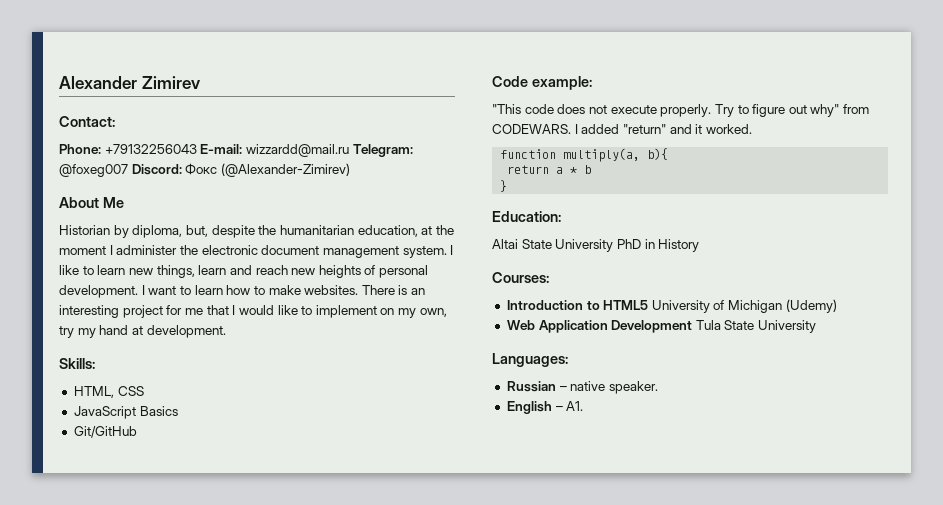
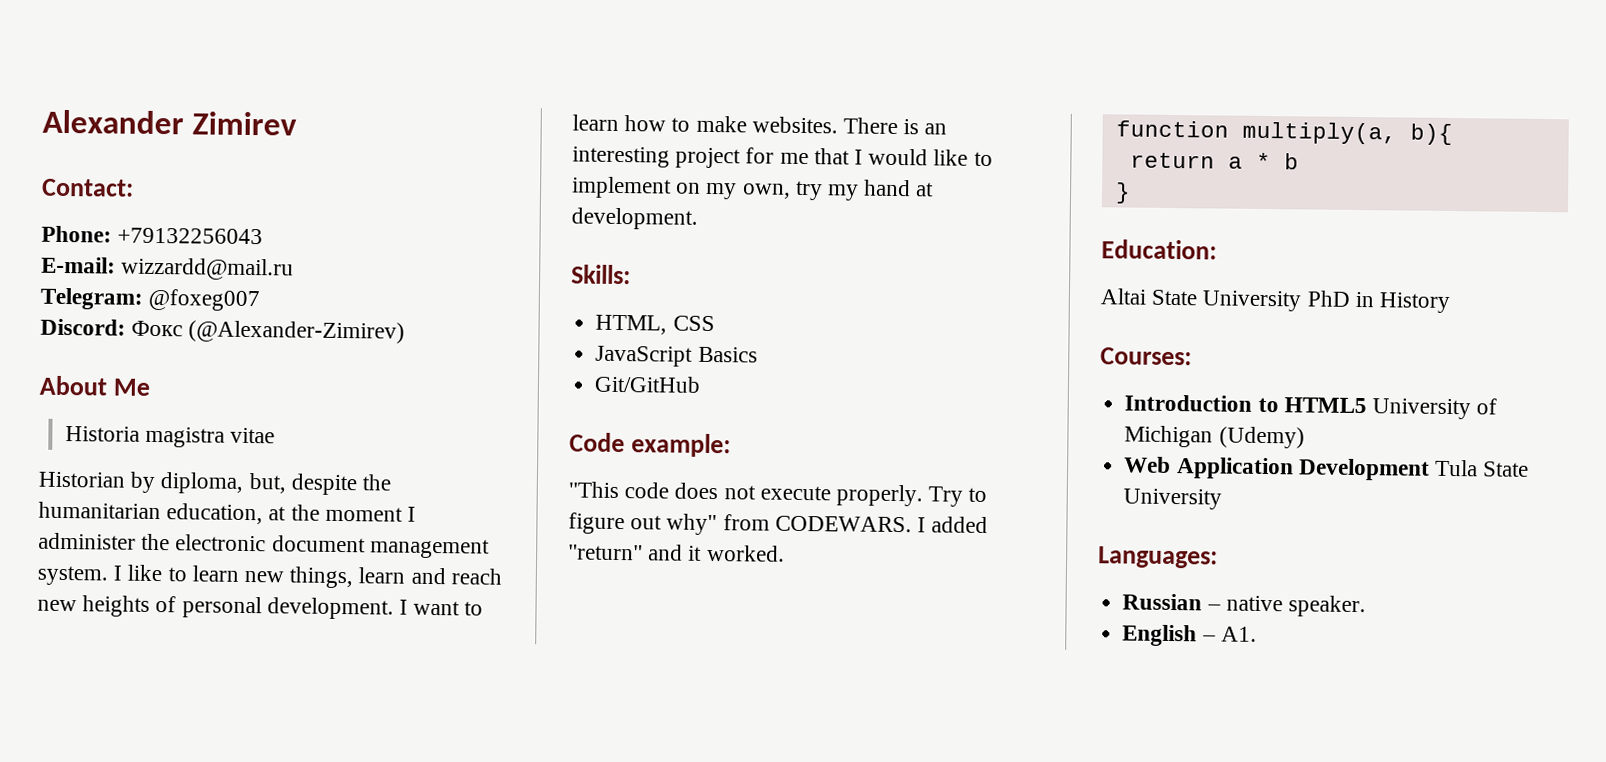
- Phone: +79132256043 E-mail: wizzardd@mail.ru Telegram: @foxeg007 Discord: Фокс (@Alexander-Zimirev)
+ Phone: +79132256043
+ E-mail: wizzardd@mail.ru
+ Telegram: @foxeg007
+ Discord: Фокс (@Alexander-Zimirev)
+ Historia magistra vitae

